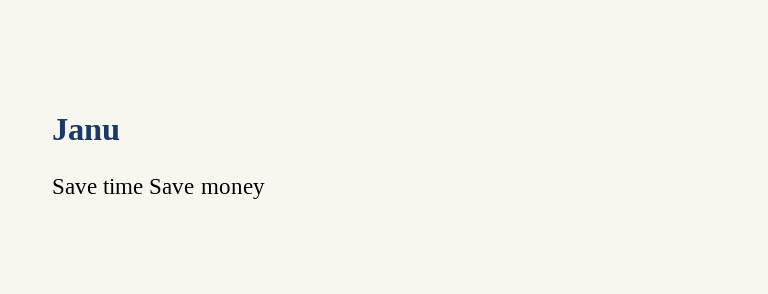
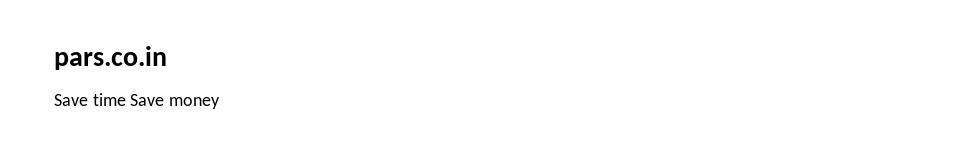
- Janu
+ pars.co.in

